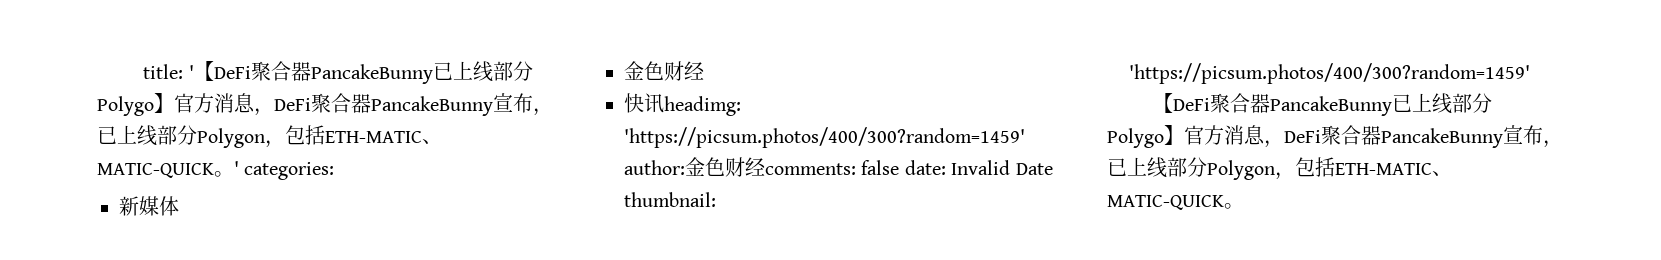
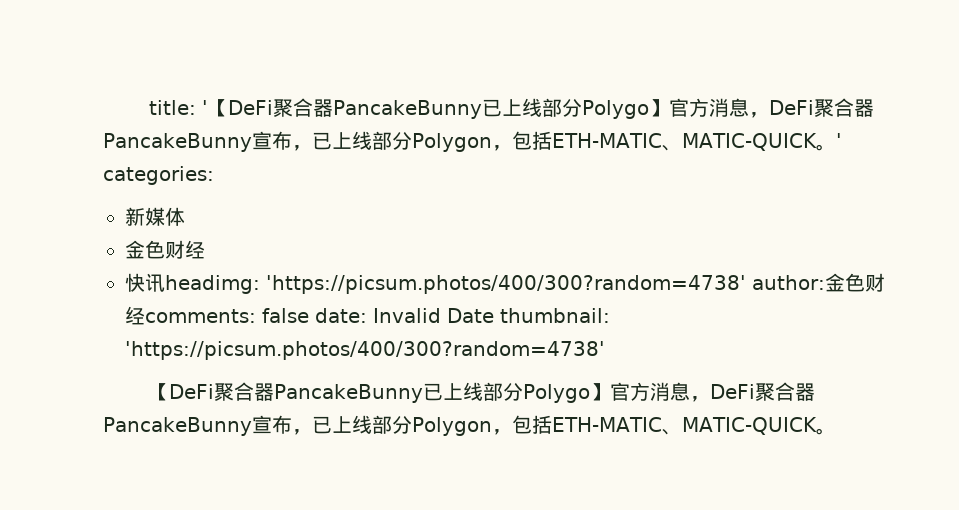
- 快讯headimg: 'https://picsum.photos/400/300?random=1459' author:金色财经comments: false date: Invalid Date thumbnail: 'https://picsum.photos/400/300?random=1459'
+ 快讯headimg: 'https://picsum.photos/400/300?random=4738' author:金色财经comments: false date: Invalid Date thumbnail: 'https://picsum.photos/400/300?random=4738'

